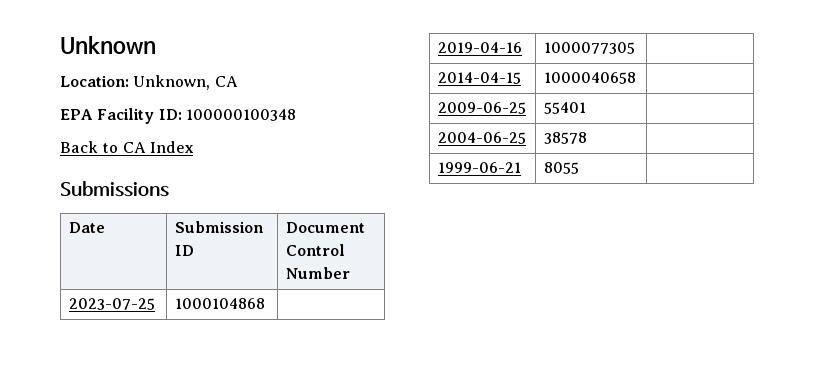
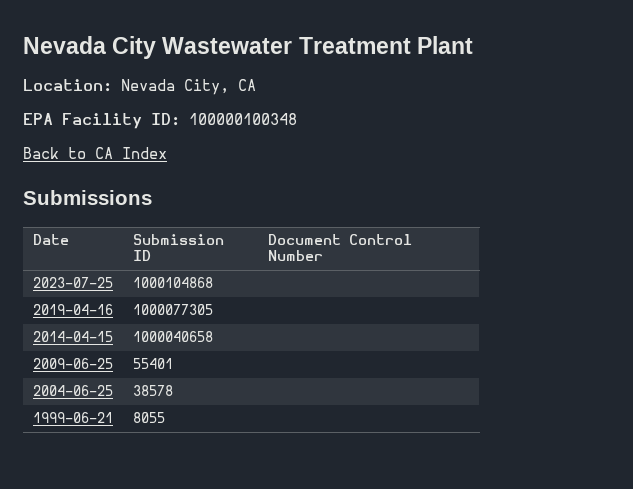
- Unknown
+ Nevada City Wastewater Treatment Plant
- Location: Unknown, CA
+ Location: Nevada City, CA

